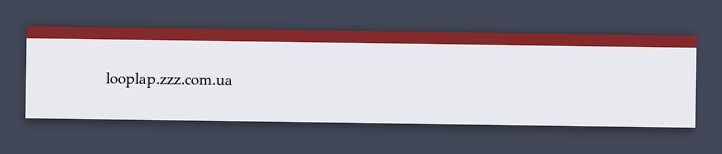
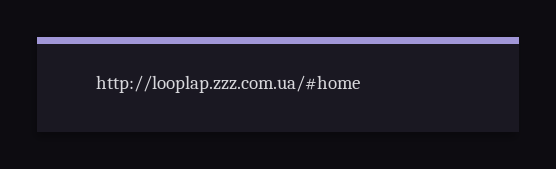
- looplap.zzz.com.ua
+ http://looplap.zzz.com.ua/#home

